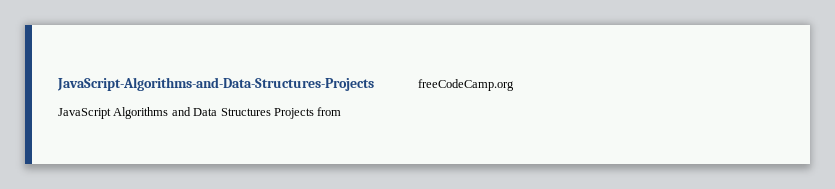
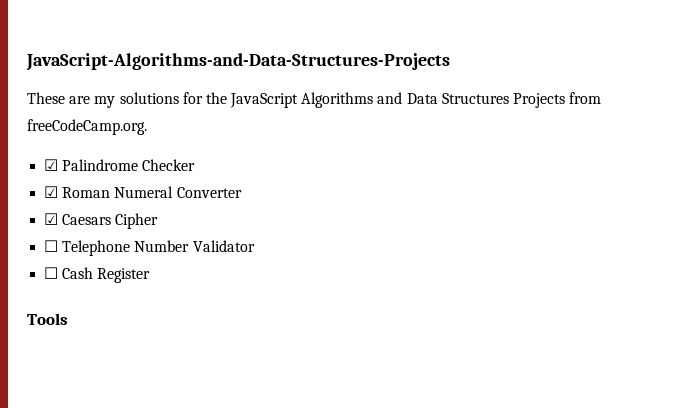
- JavaScript Algorithms and Data Structures Projects from freeCodeCamp.org
+ These are my solutions for the JavaScript Algorithms and Data Structures Projects from freeCodeCamp.org.
+ ☑ Palindrome Checker
+ ☑ Roman Numeral Converter
+ ☑ Caesars Cipher
+ ☐ Telephone Number Validator
+ ☐ Cash Register
+ Tools

